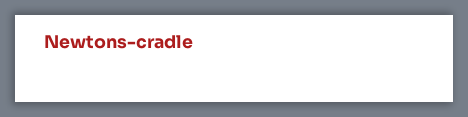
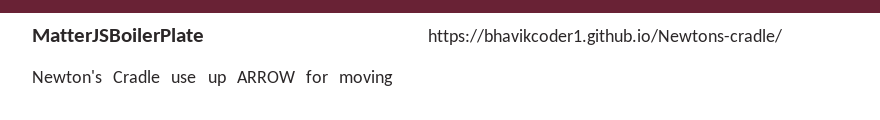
- Newtons-cradle
+ MatterJSBoilerPlate
+ Newton's Cradle use up ARROW for moving https://bhavikcoder1.github.io/Newtons-cradle/

